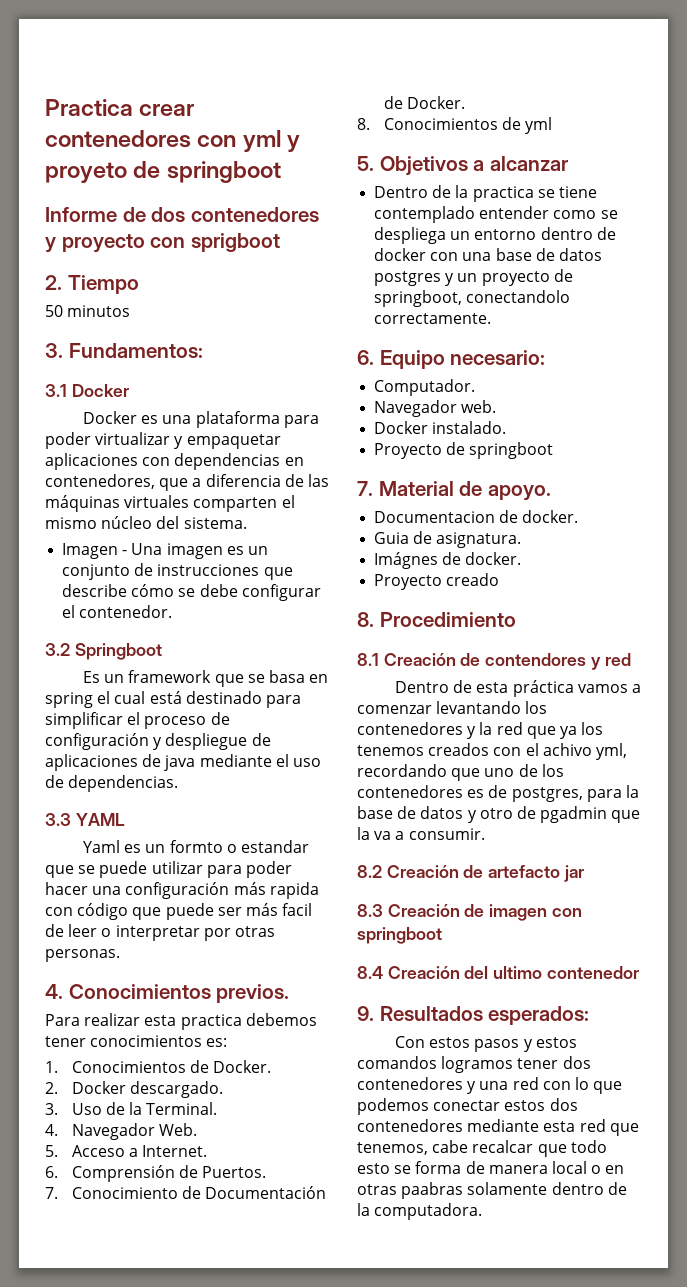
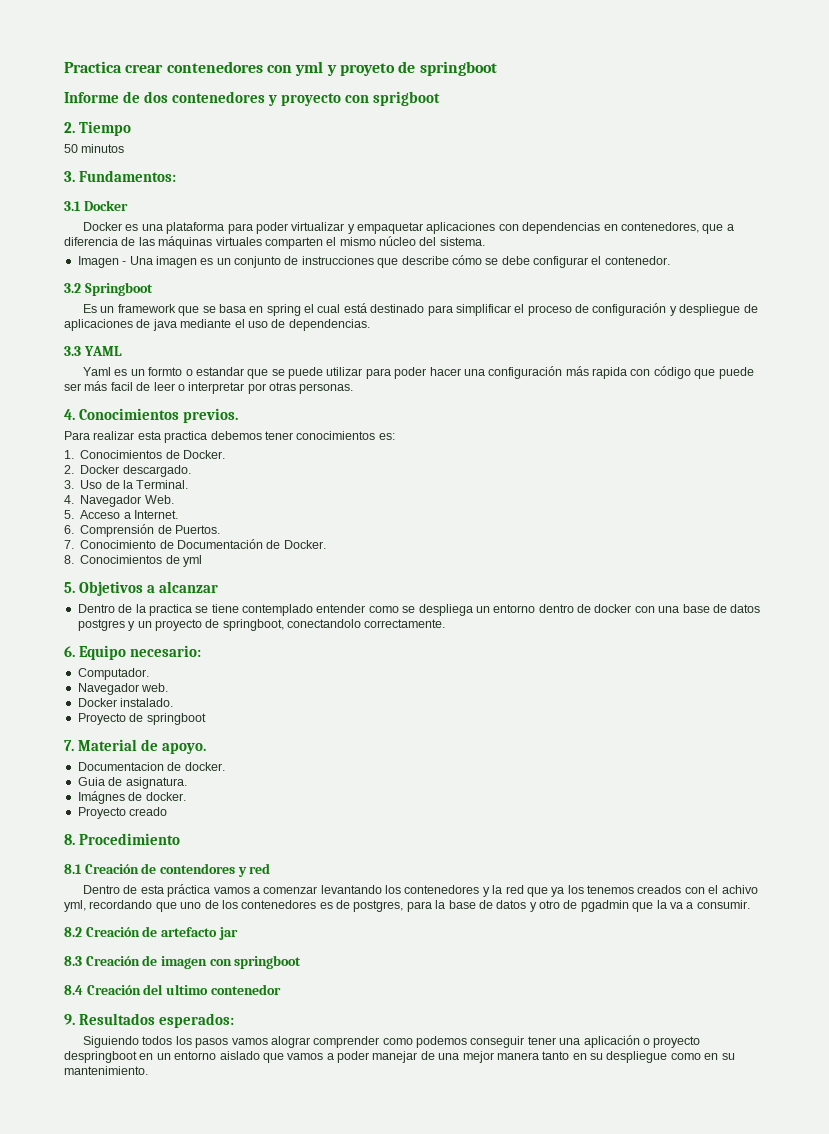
- Con estos pasos y estos comandos logramos tener dos contenedores y una red con lo que podemos conectar estos dos contenedores mediante esta red que tenemos, cabe recalcar que todo esto se forma de manera local o en otras paabras solamente dentro de la computadora.
+ Siguiendo todos los pasos vamos alograr comprender como podemos conseguir tener una aplicación o proyecto despringboot en un entorno aislado que vamos a poder manejar de una mejor manera tanto en su despliegue como en su mantenimiento.

